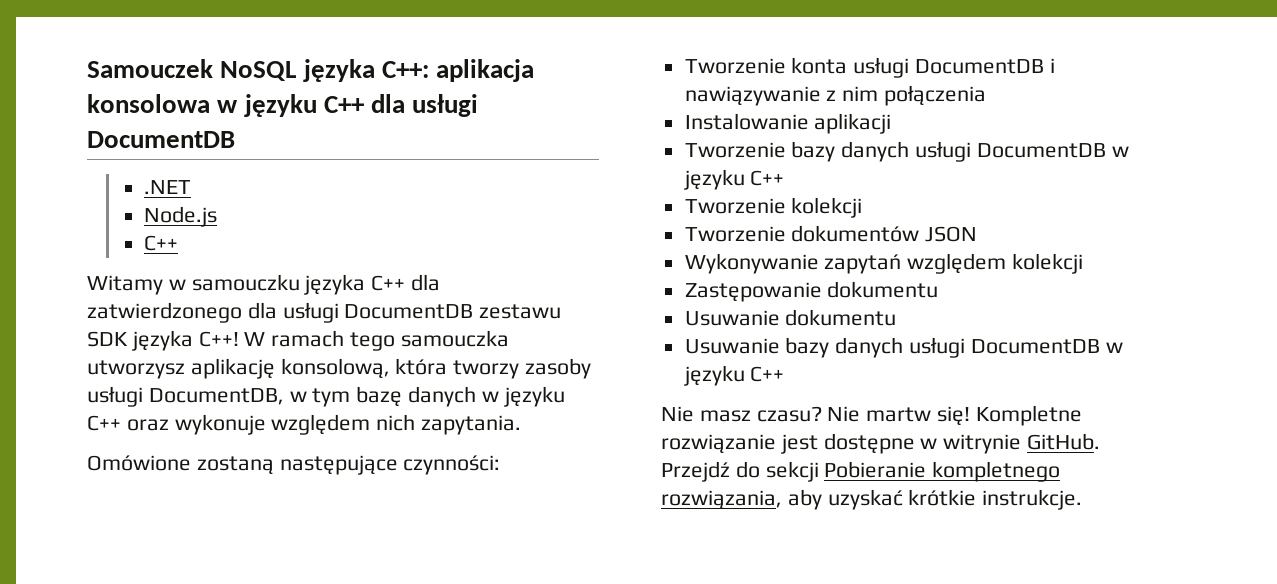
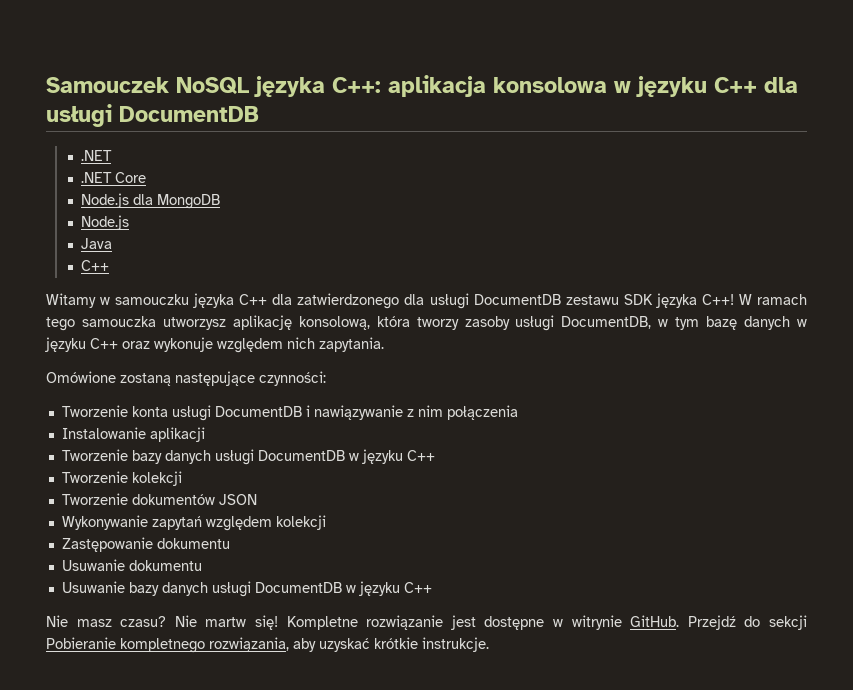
+ .NET Core
+ Node.js dla MongoDB
  Node.js
+ Java

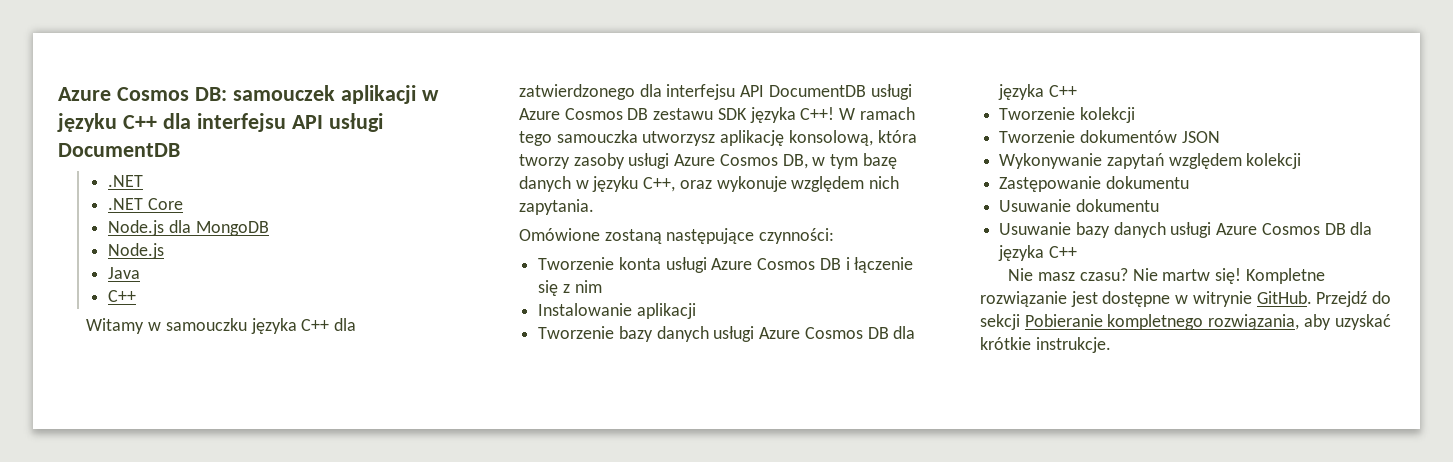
- Samouczek NoSQL języka C++: aplikacja konsolowa w języku C++ dla usługi DocumentDB
+ Azure Cosmos DB: samouczek aplikacji w języku C++ dla interfejsu API usługi DocumentDB
- Witamy w samouczku języka C++ dla zatwierdzonego dla usługi DocumentDB zestawu SDK języka C++!
+ Witamy w samouczku języka C++ dla zatwierdzonego dla interfejsu API DocumentDB usługi Azure Cosmos DB zestawu SDK języka C++!
- W ramach tego samouczka utworzysz aplikację konsolową, która tworzy zasoby usługi DocumentDB, w tym bazę danych w języku C++ oraz wykonuje względem nich zapytania.
+ W ramach tego samouczka utworzysz aplikację konsolową, która tworzy zasoby usługi Azure Cosmos DB, w tym bazę danych w języku C++, oraz wykonuje względem nich zapytania.
- Tworzenie konta usługi DocumentDB i nawiązywanie z nim połączenia
+ Tworzenie konta usługi Azure Cosmos DB i łączenie się z nim
- Tworzenie bazy danych usługi DocumentDB w języku C++
+ Tworzenie bazy danych usługi Azure Cosmos DB dla języka C++
- Usuwanie bazy danych usługi DocumentDB w języku C++
+ Usuwanie bazy danych usługi Azure Cosmos DB dla języka C++

